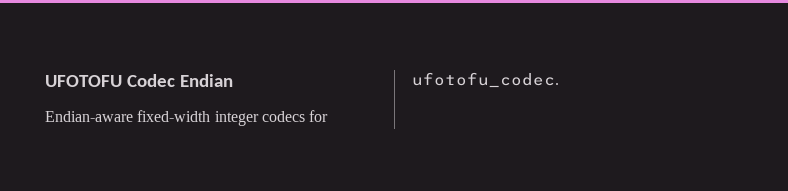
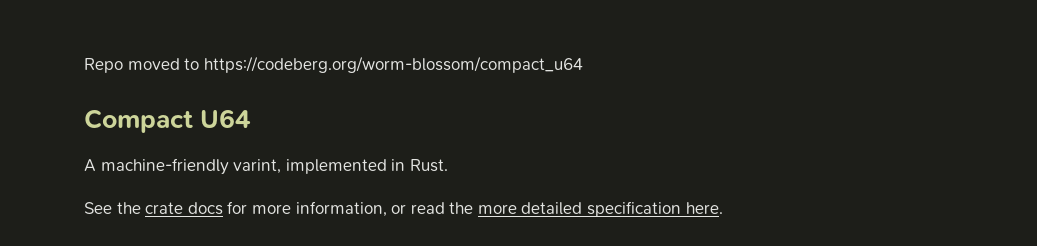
- UFOTOFU Codec Endian
- Endian-aware fixed-width integer codecs for ufotofu_codec.
+ Repo moved to https://codeberg.org/worm-blossom/compact_u64
+ Compact U64
+ A machine-friendly varint, implemented in Rust.
+ See the crate docs for more information, or read the more detailed specification here.

